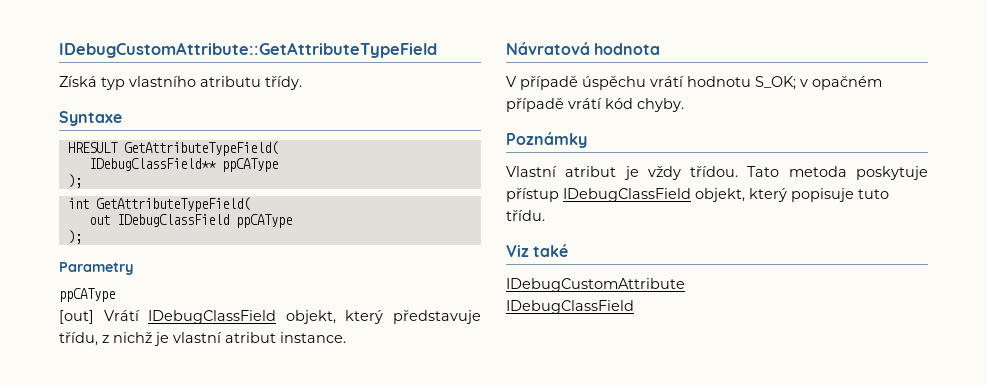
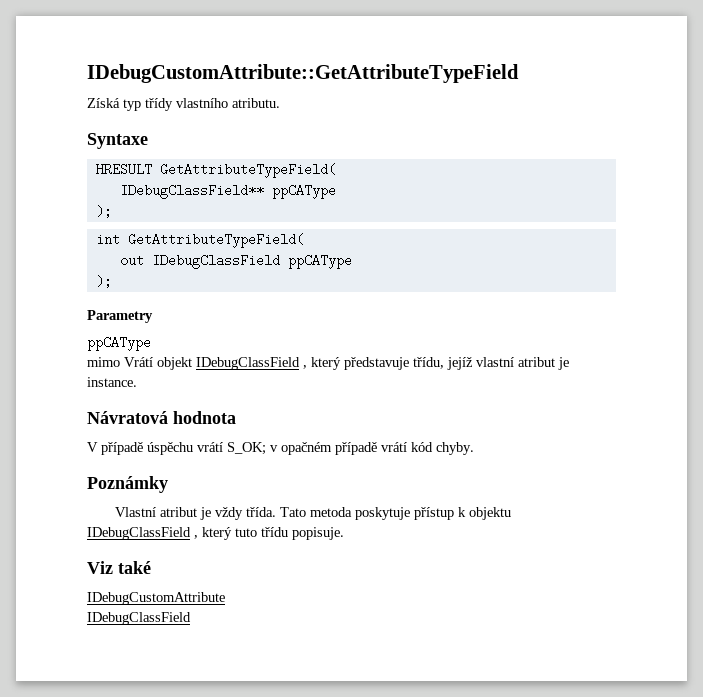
- Získá typ vlastního atributu třídy.
+ Získá typ třídy vlastního atributu.
- [out] Vrátí IDebugClassField objekt, který představuje třídu, z nichž je vlastní atribut instance.
+ mimo Vrátí objekt IDebugClassField , který představuje třídu, jejíž vlastní atribut je instance.
- V případě úspěchu vrátí hodnotu S_OK; v opačném případě vrátí kód chyby.
+ V případě úspěchu vrátí S_OK; v opačném případě vrátí kód chyby.
- Vlastní atribut je vždy třídou.
+ Vlastní atribut je vždy třída.
- Tato metoda poskytuje přístup IDebugClassField objekt, který popisuje tuto třídu.
+ Tato metoda poskytuje přístup k objektu IDebugClassField , který tuto třídu popisuje.

